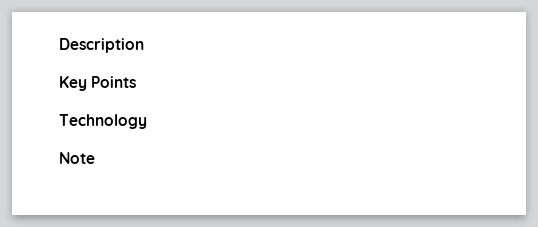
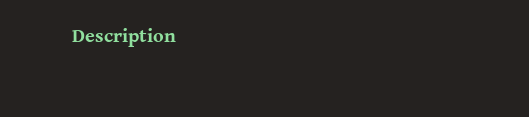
- Key Points
- Technology
- Note

